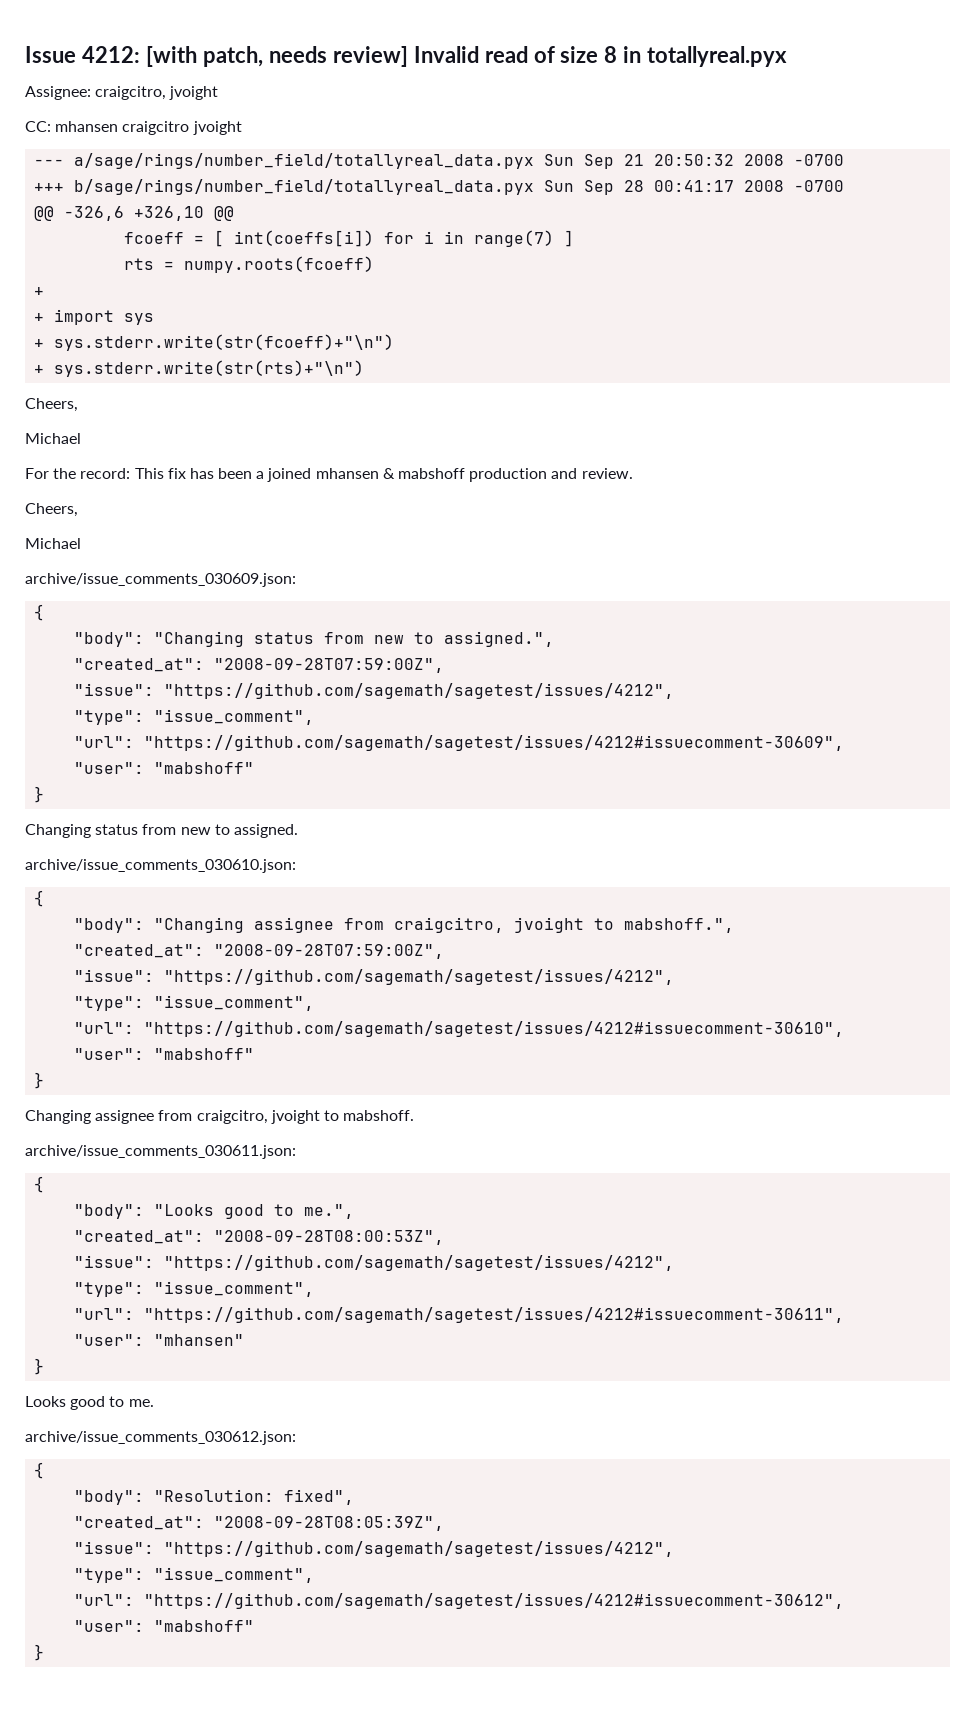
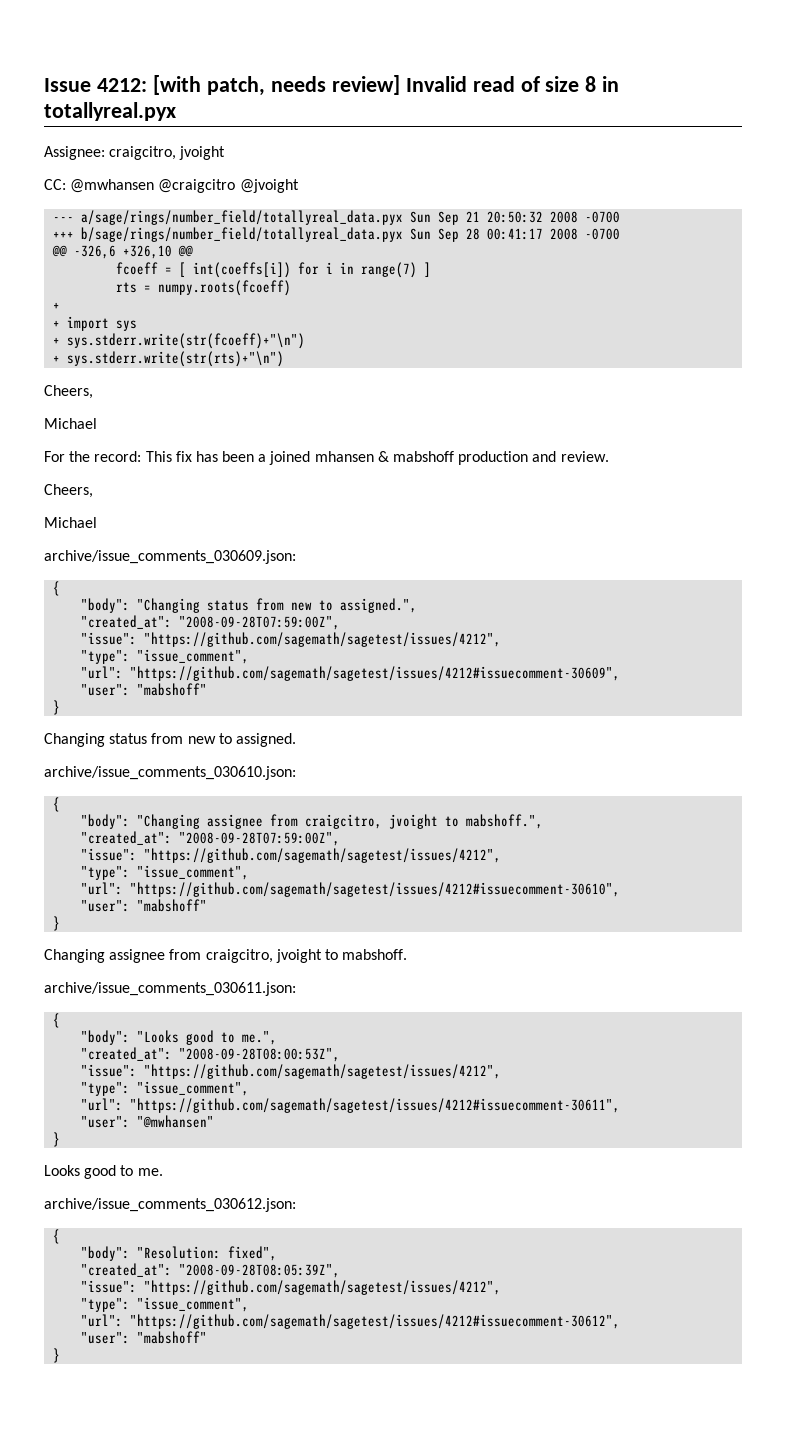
- CC: mhansen craigcitro jvoight
+ CC: @mwhansen @craigcitro @jvoight
- "user": "mhansen"
+ "user": "@mwhansen"

